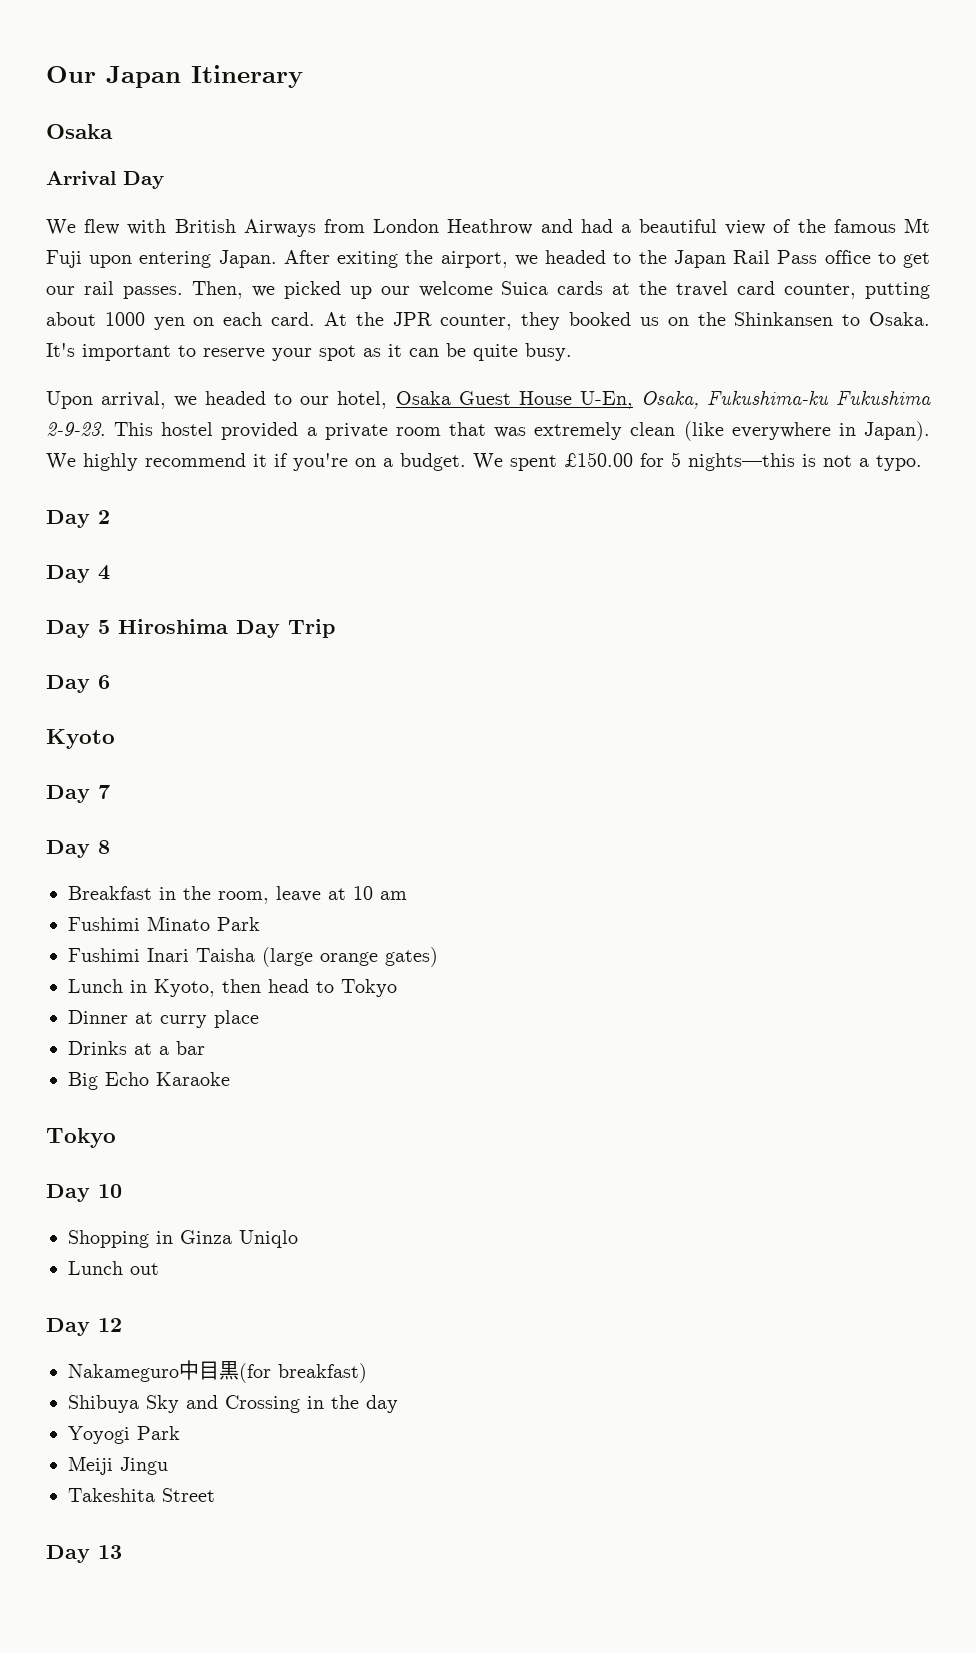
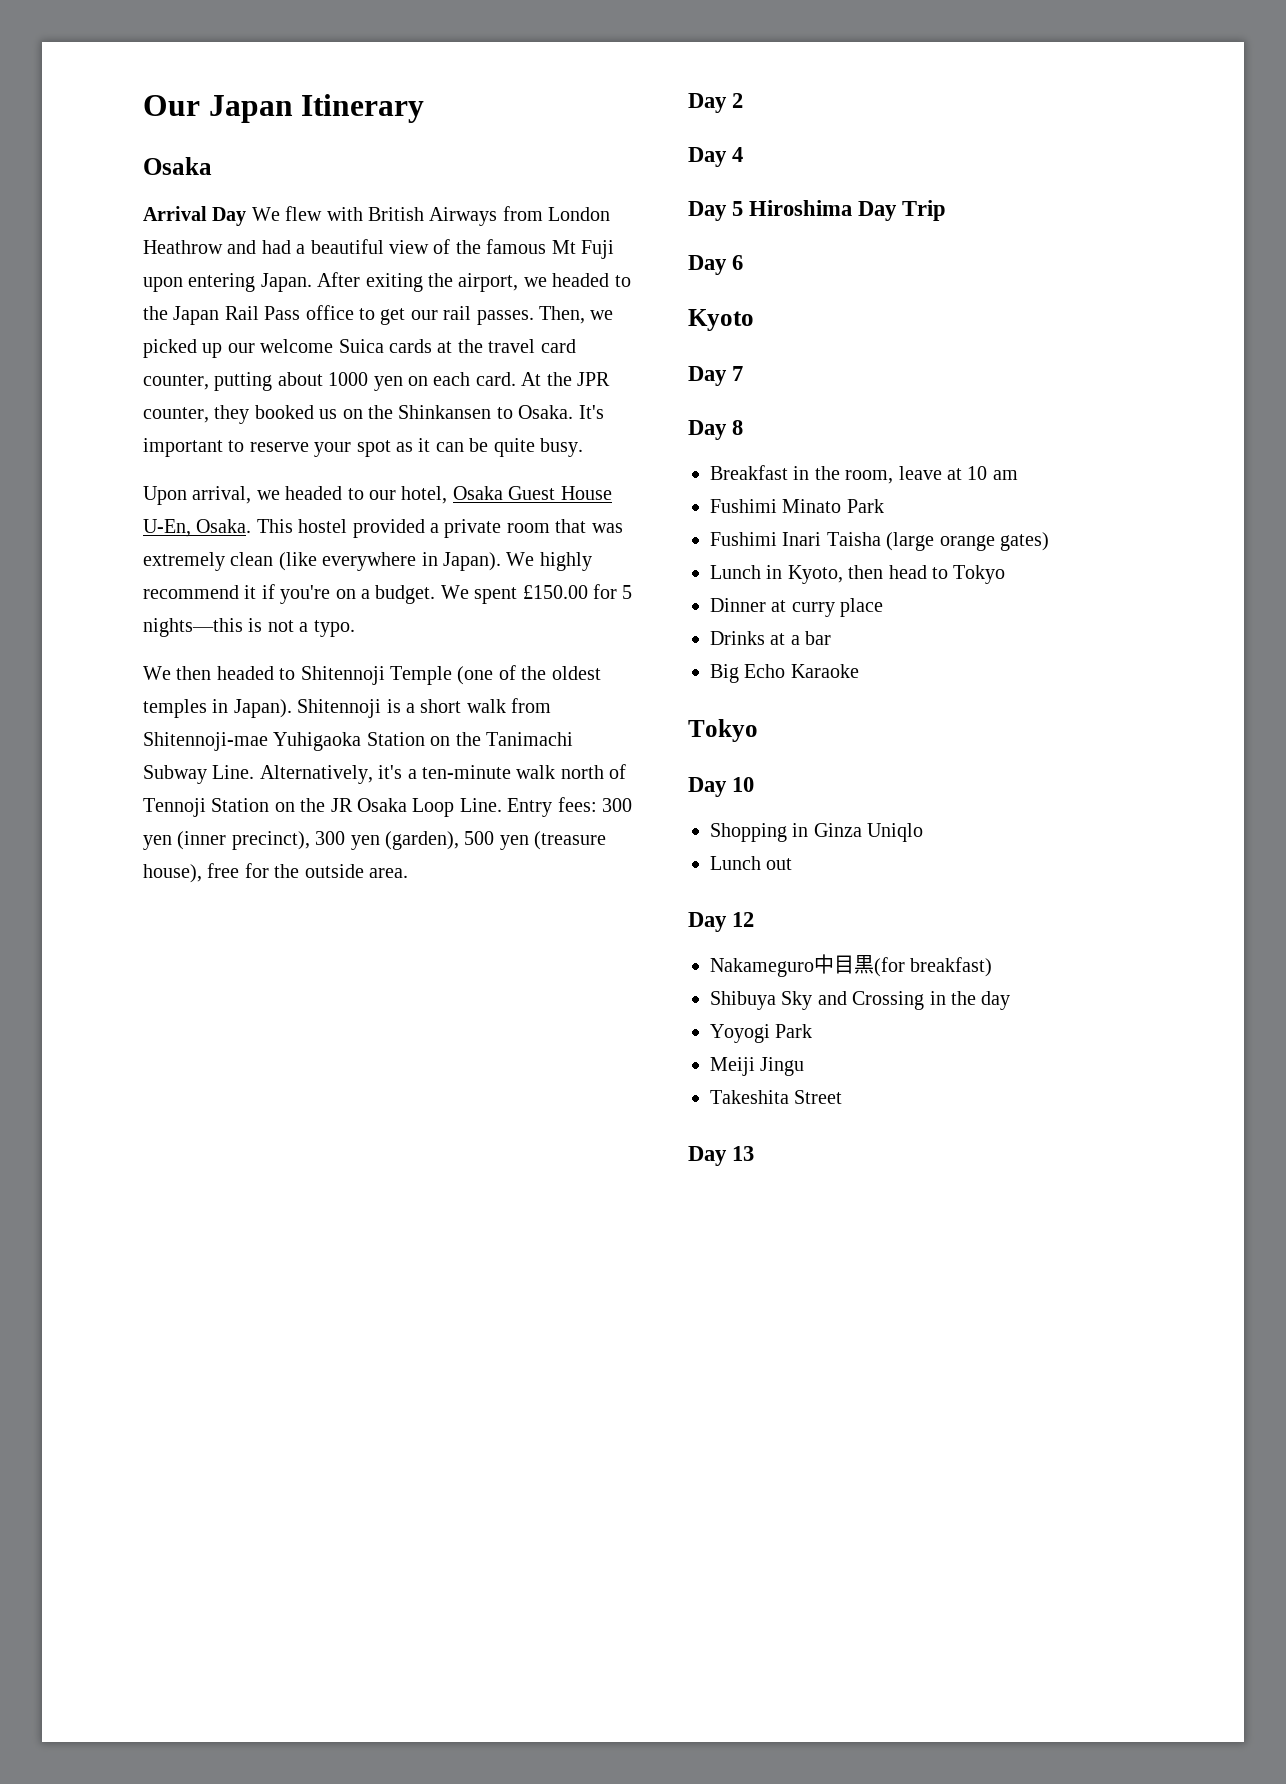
- Arrival Day
- We flew with British Airways from London Heathrow and had a beautiful view of the famous Mt Fuji upon entering Japan.
+ Arrival Day We flew with British Airways from London Heathrow and had a beautiful view of the famous Mt Fuji upon entering Japan.
- Upon arrival, we headed to our hotel, Osaka Guest House U-En, Osaka, Fukushima-ku Fukushima 2-9-23.
+ Upon arrival, we headed to our hotel, Osaka Guest House U-En, Osaka.
+ We then headed to Shitennoji Temple (one of the oldest temples in Japan). Shitennoji is a short walk from Shitennoji-mae Yuhigaoka Station on the Tanimachi Subway Line. Alternatively, it's a ten-minute walk north of Tennoji Station on the JR Osaka Loop Line. Entry fees: 300 yen (inner precinct), 300 yen (garden), 500 yen (treasure house), free for the outside area.

